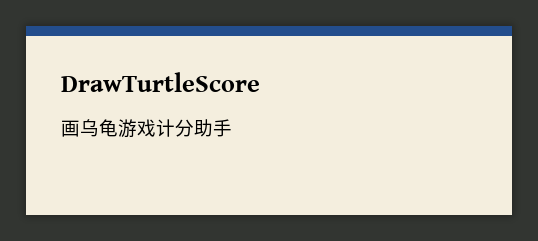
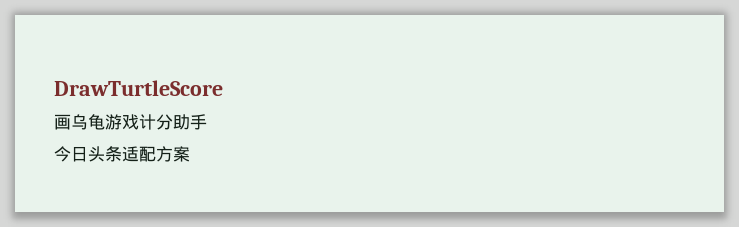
+ 今日头条适配方案

